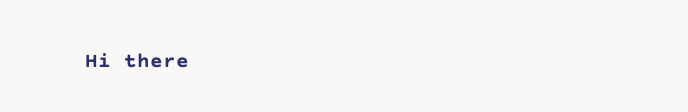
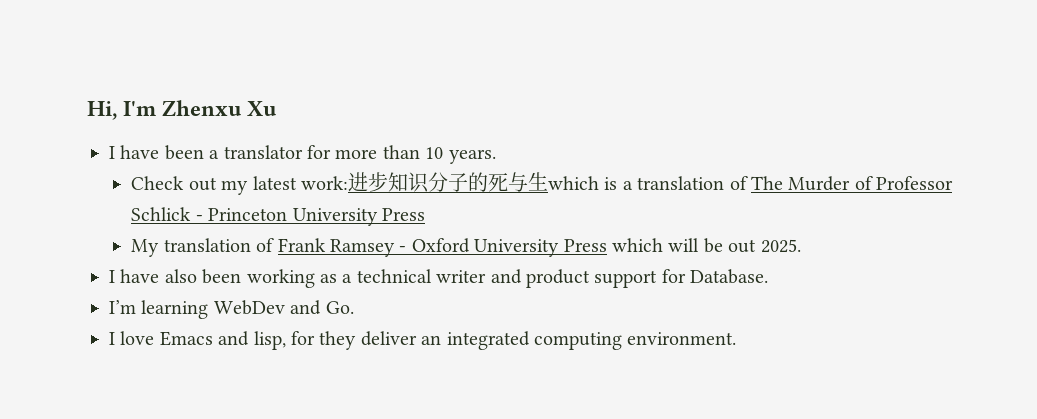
- Hi there
+ Hi, I'm Zhenxu Xu
+ I have been a translator for more than 10 years.
+ Check out my latest work:进步知识分子的死与生which is a translation of The Murder of Professor Schlick - Princeton University Press
+ My translation of Frank Ramsey - Oxford University Press which will be out 2025.
+ I have also been working as a technical writer and product support for Database.
+ I’m learning WebDev and Go.
+ I love Emacs and lisp, for they deliver an integrated computing environment.

